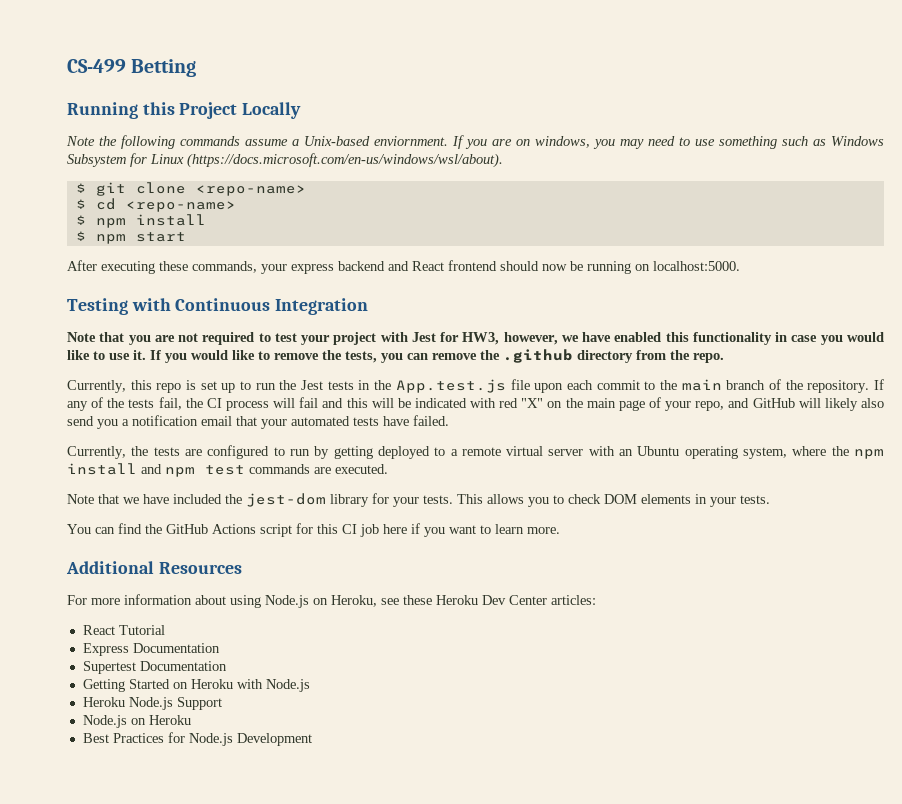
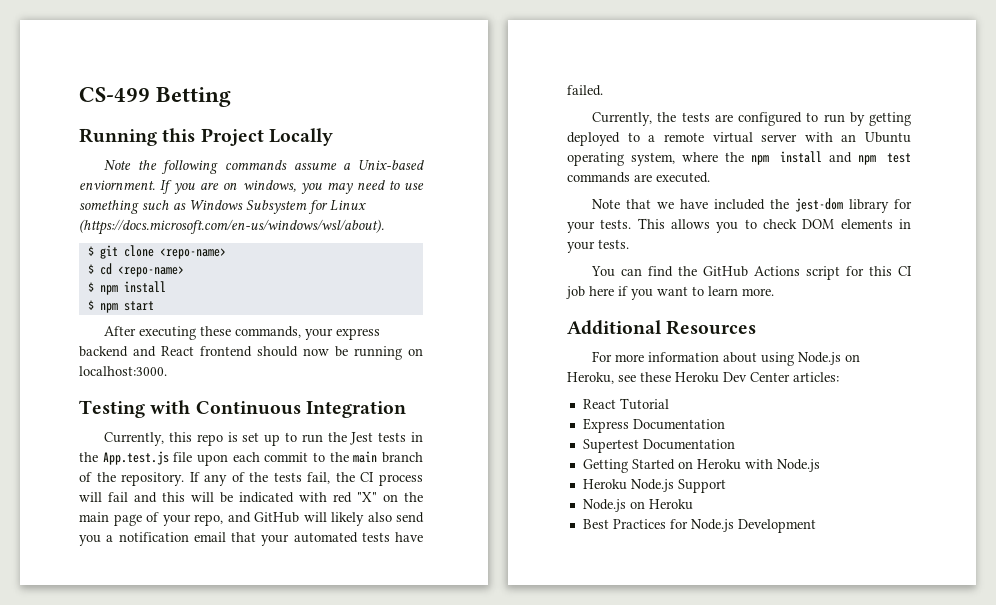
- After executing these commands, your express backend and React frontend should now be running on localhost:5000.
+ After executing these commands, your express backend and React frontend should now be running on localhost:3000.
- Note that you are not required to test your project with Jest for HW3, however, we have enabled this functionality in case you would like to use it. If you would like to remove the tests, you can remove the .github directory from the repo.

